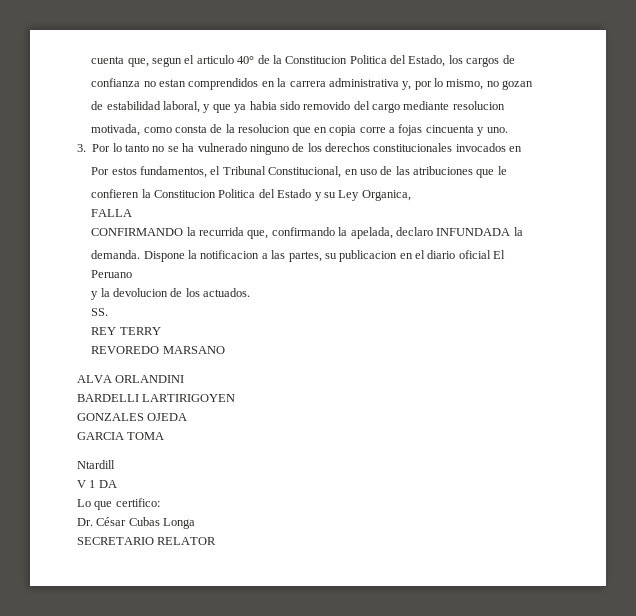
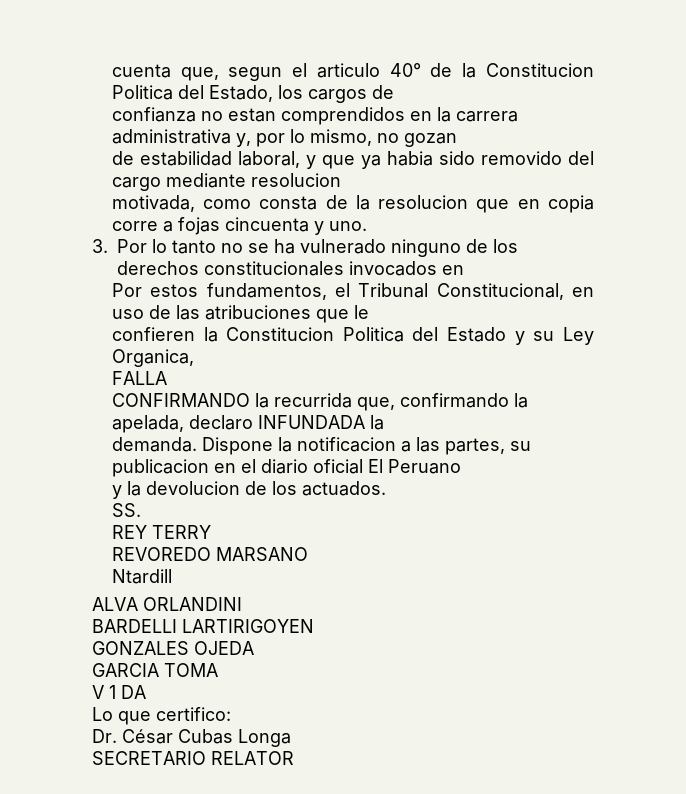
+ Ntardill
- Ntardill

